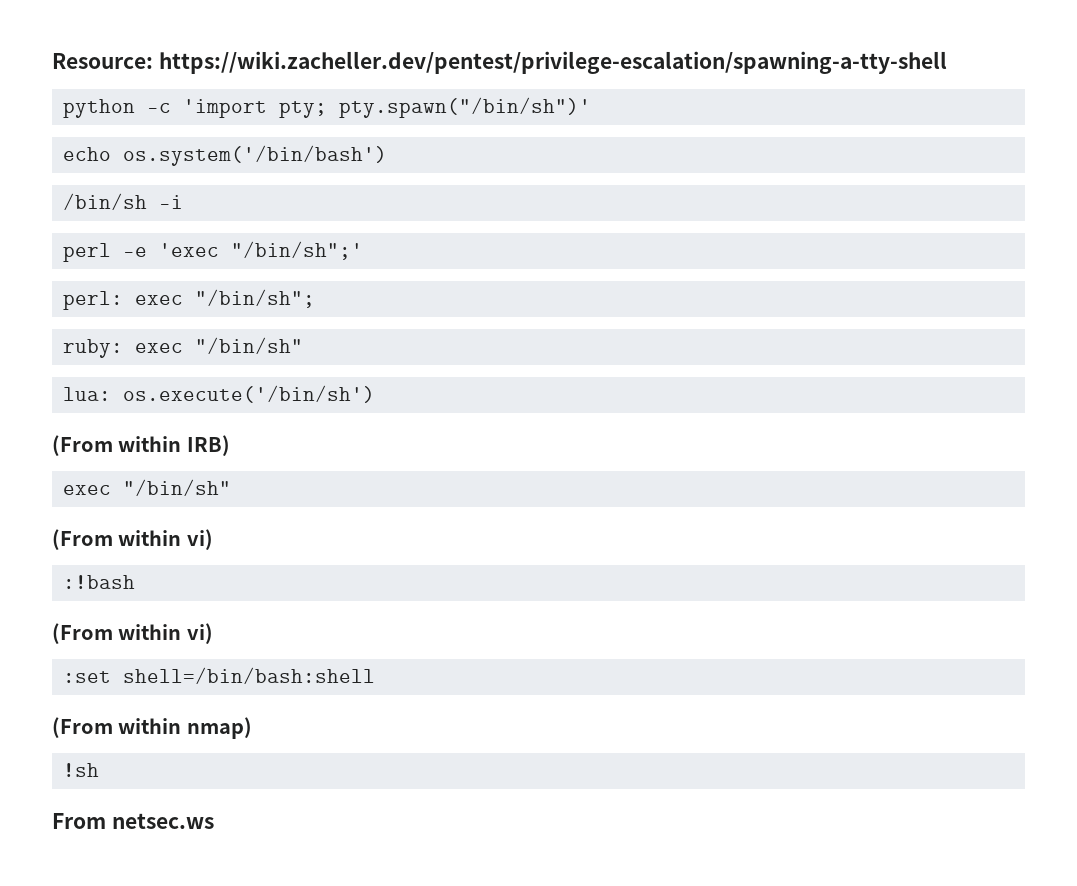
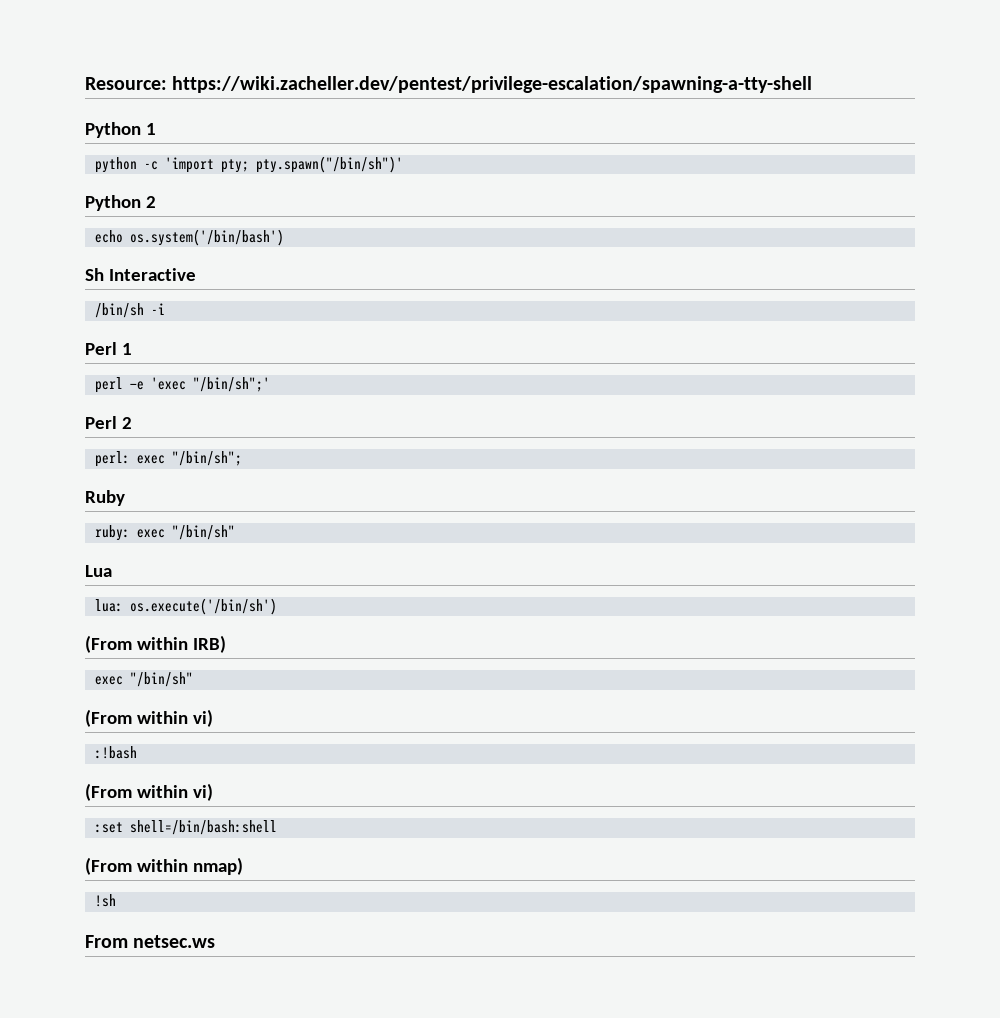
+ Python 1
+ Python 2
+ Sh Interactive
+ Perl 1
+ Perl 2
+ Ruby
+ Lua

